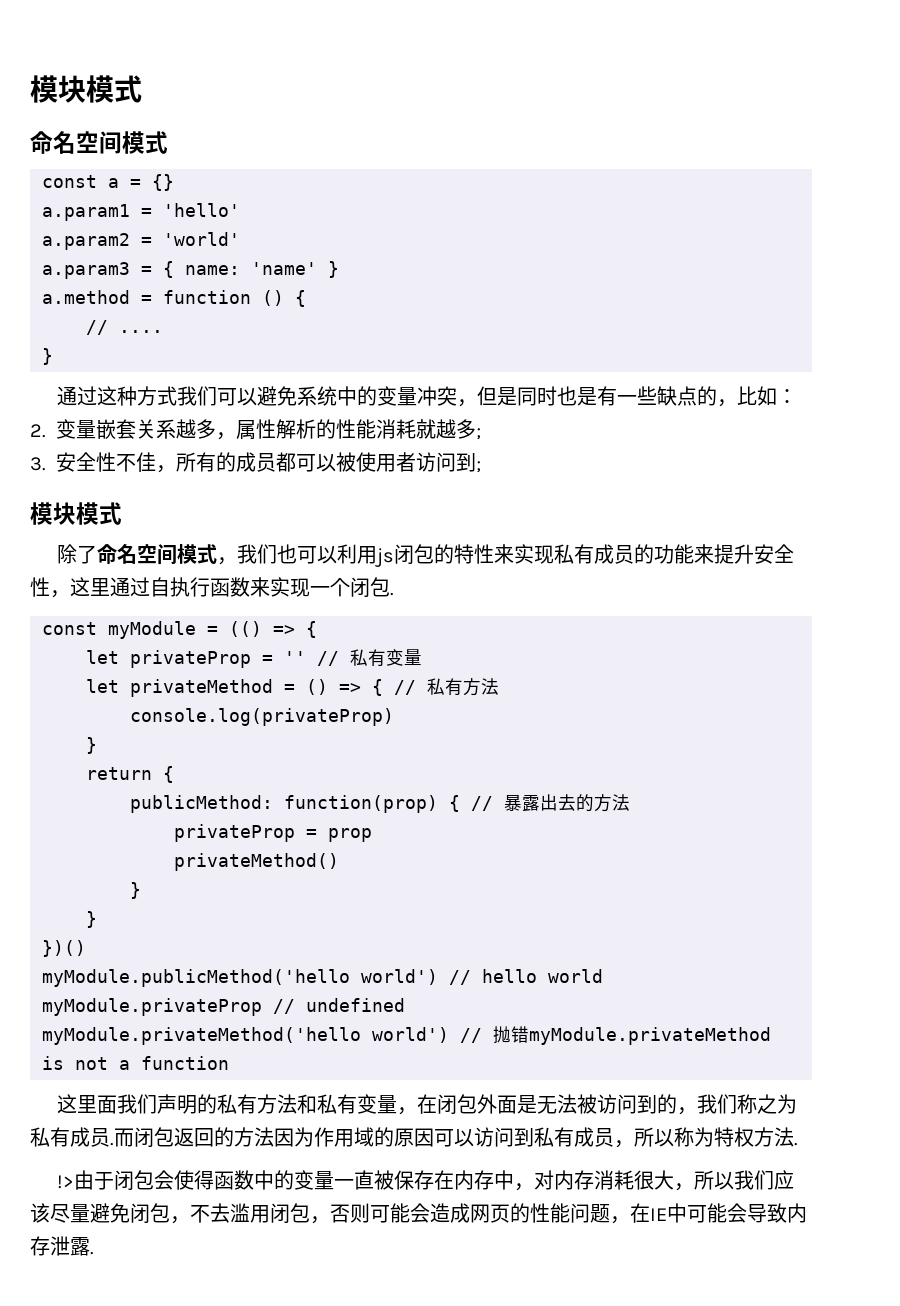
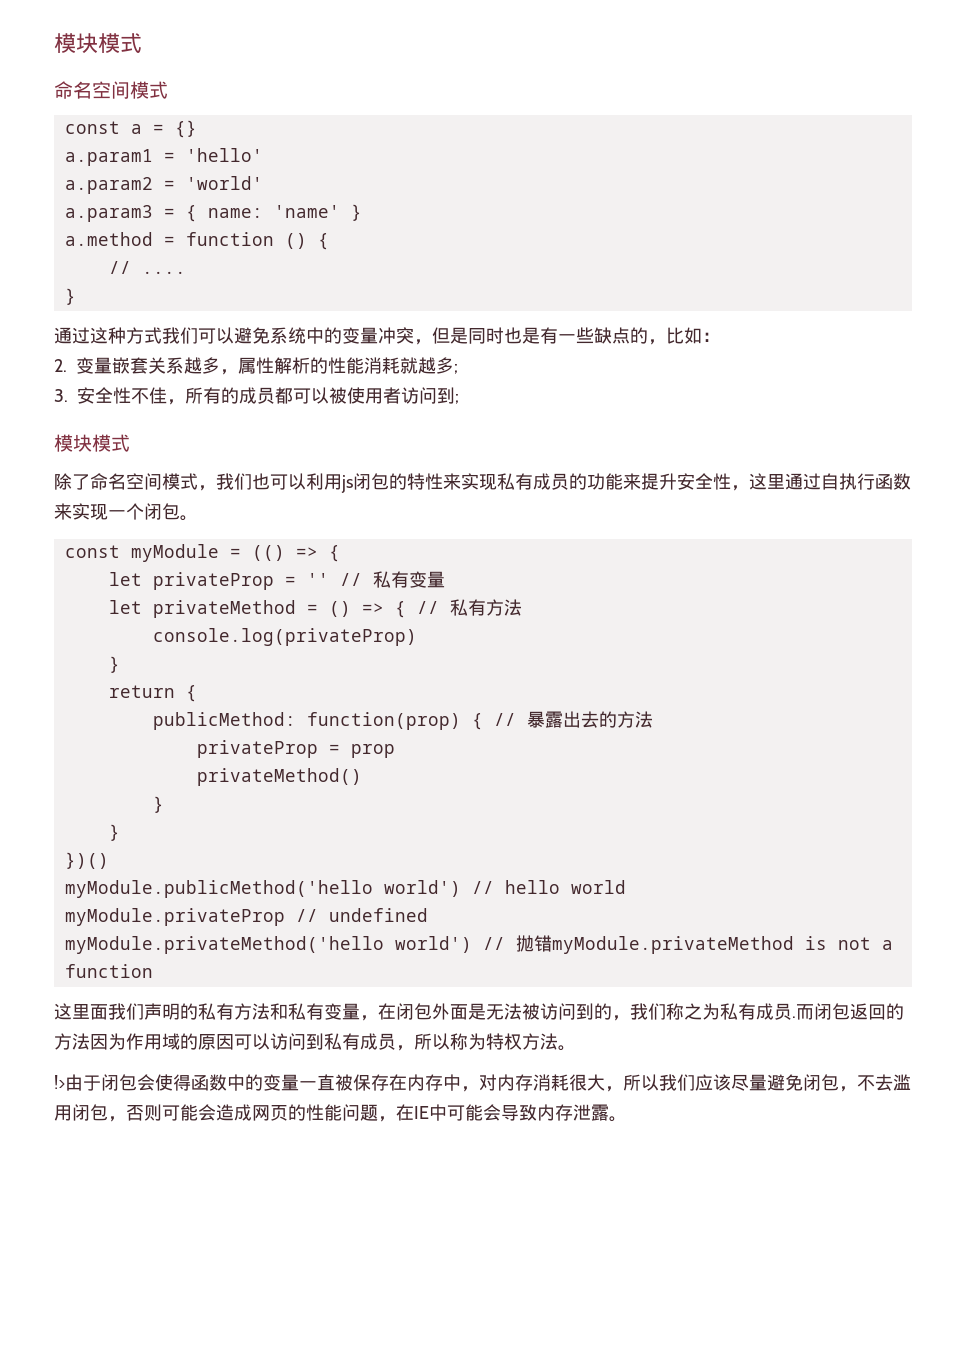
- 除了命名空间模式，我们也可以利用js闭包的特性来实现私有成员的功能来提升安全性，这里通过自执行函数来实现一个闭包.
+ 除了命名空间模式，我们也可以利用js闭包的特性来实现私有成员的功能来提升安全性，这里通过自执行函数来实现一个闭包。
- 而闭包返回的方法因为作用域的原因可以访问到私有成员，所以称为特权方法.
+ 而闭包返回的方法因为作用域的原因可以访问到私有成员，所以称为特权方法。
- !>由于闭包会使得函数中的变量一直被保存在内存中，对内存消耗很大，所以我们应该尽量避免闭包，不去滥用闭包，否则可能会造成网页的性能问题，在IE中可能会导致内存泄露.
+ !>由于闭包会使得函数中的变量一直被保存在内存中，对内存消耗很大，所以我们应该尽量避免闭包，不去滥用闭包，否则可能会造成网页的性能问题，在IE中可能会导致内存泄露。

